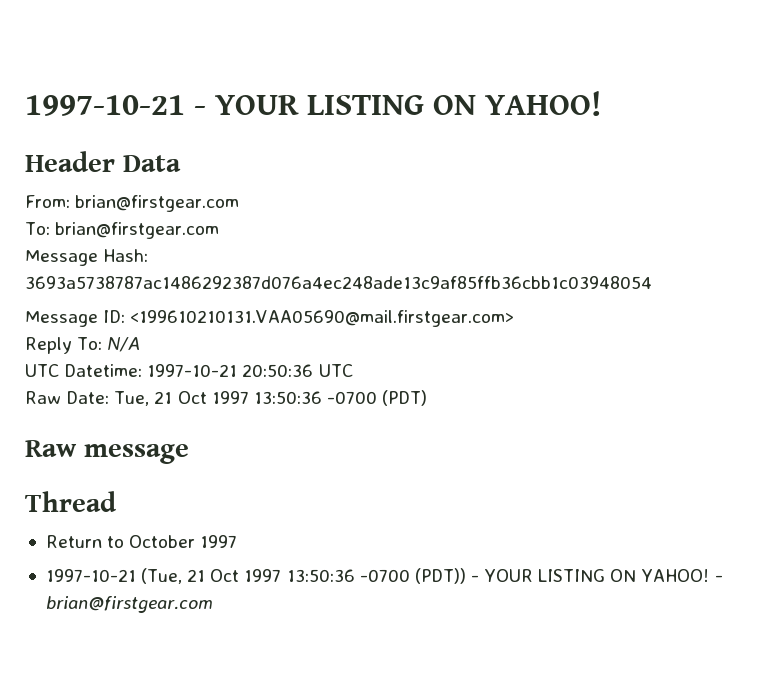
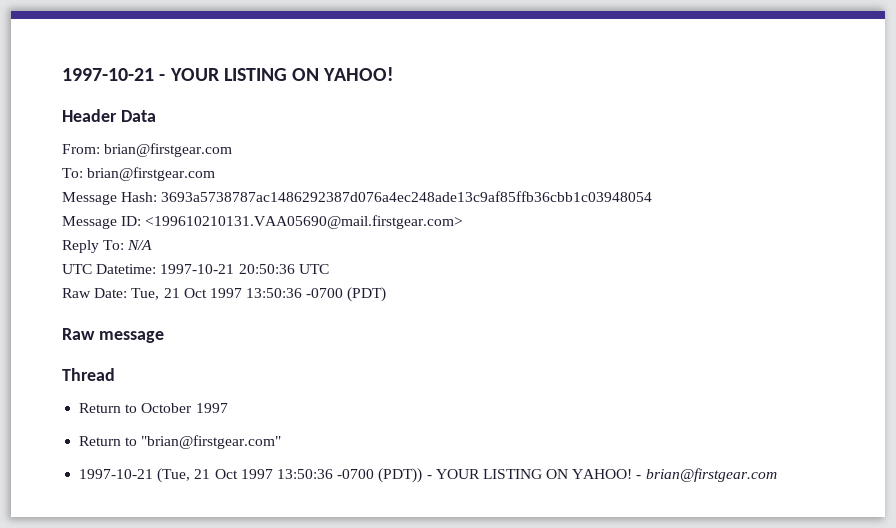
+ Return to "brian@firstgear.com"

